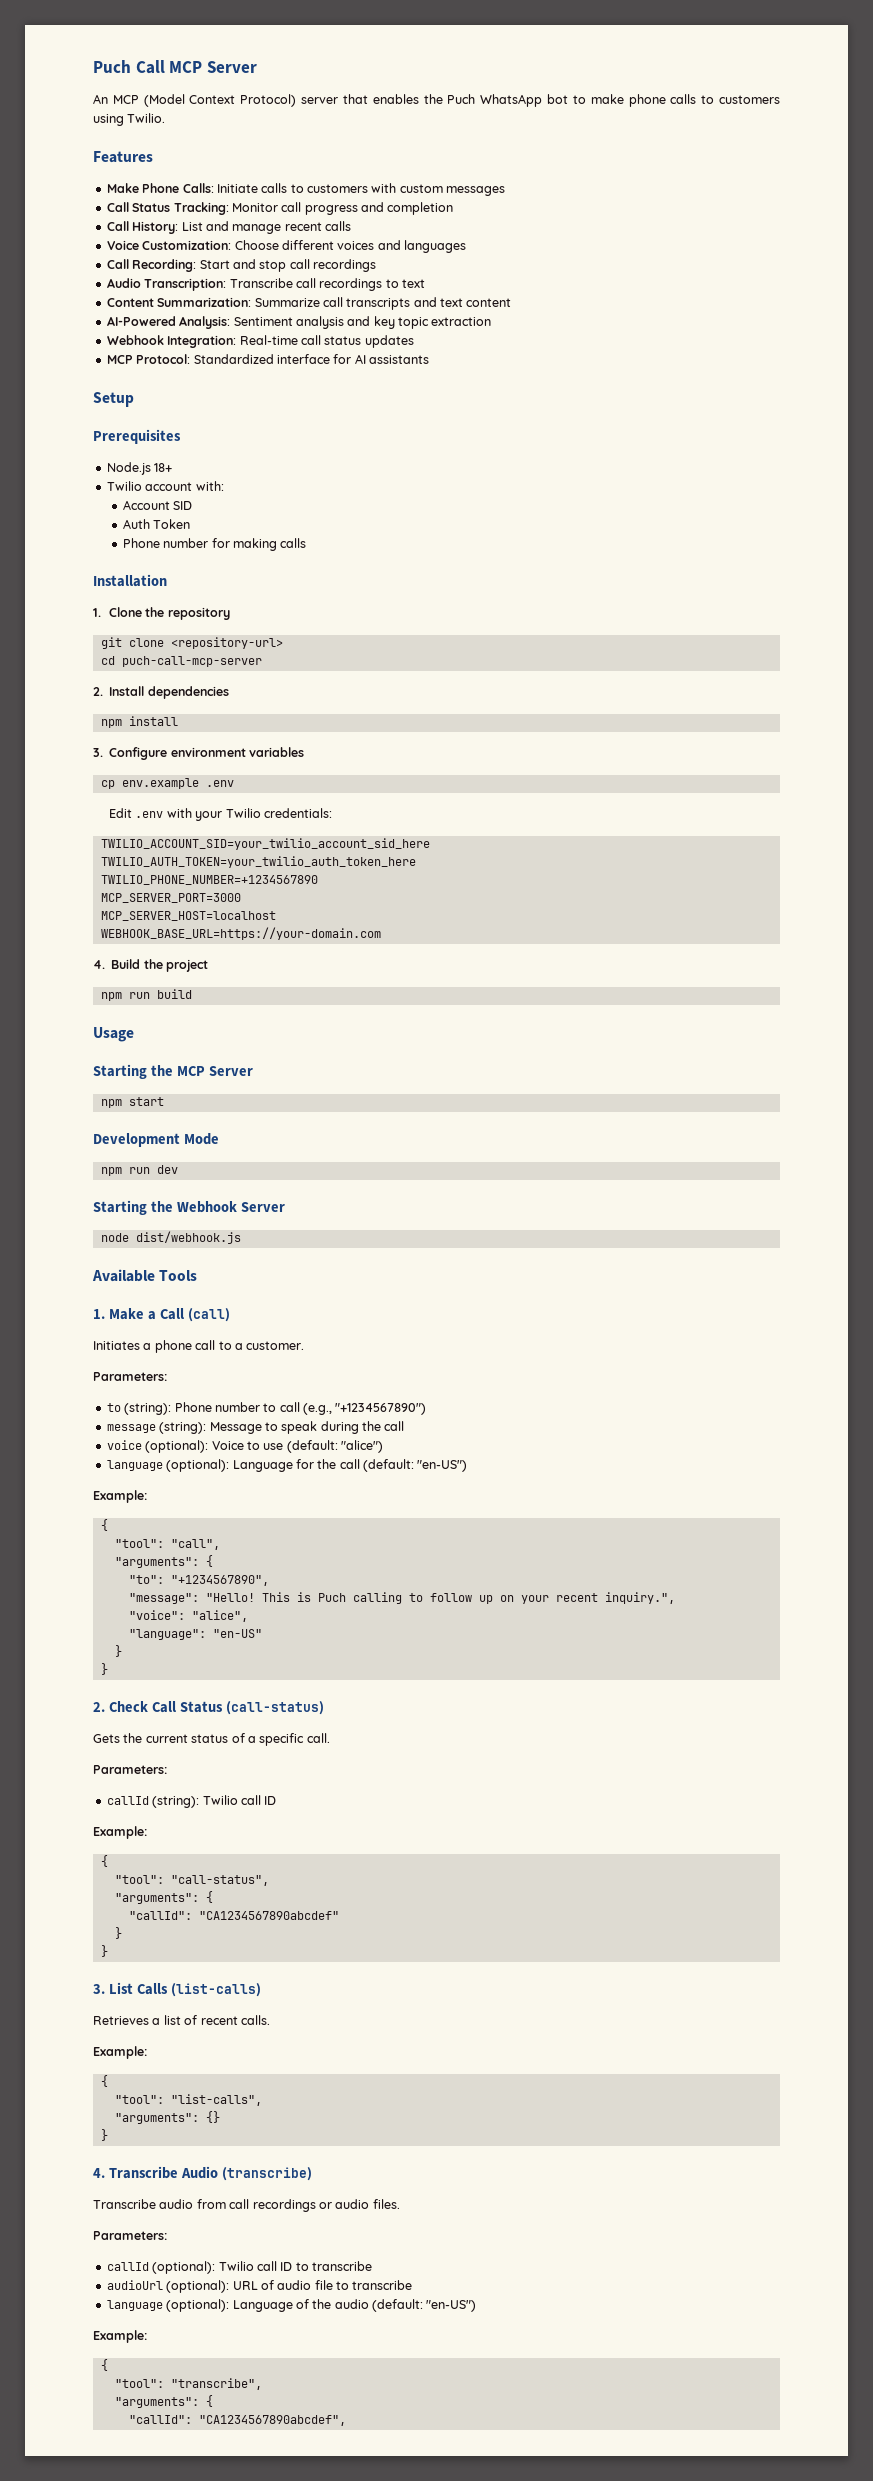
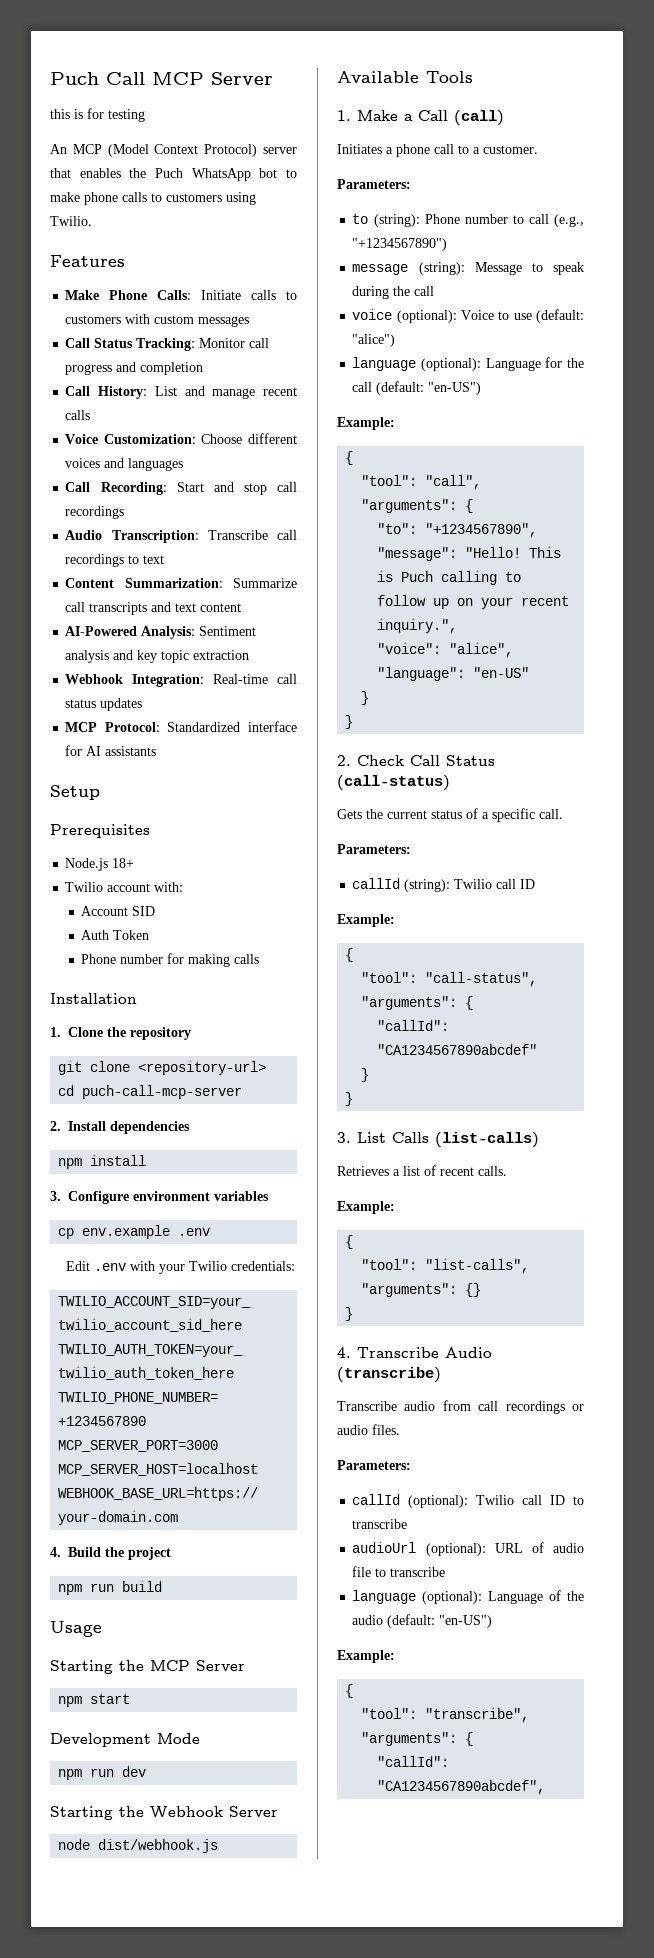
+ this is for testing

